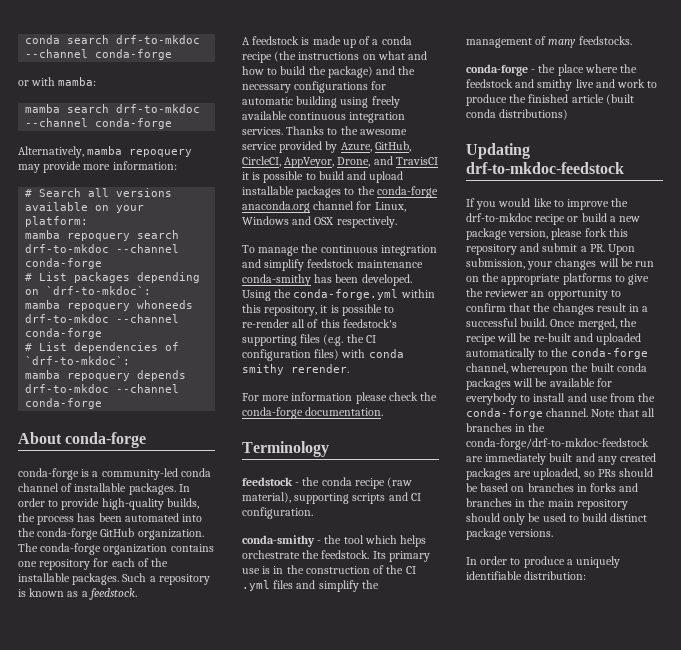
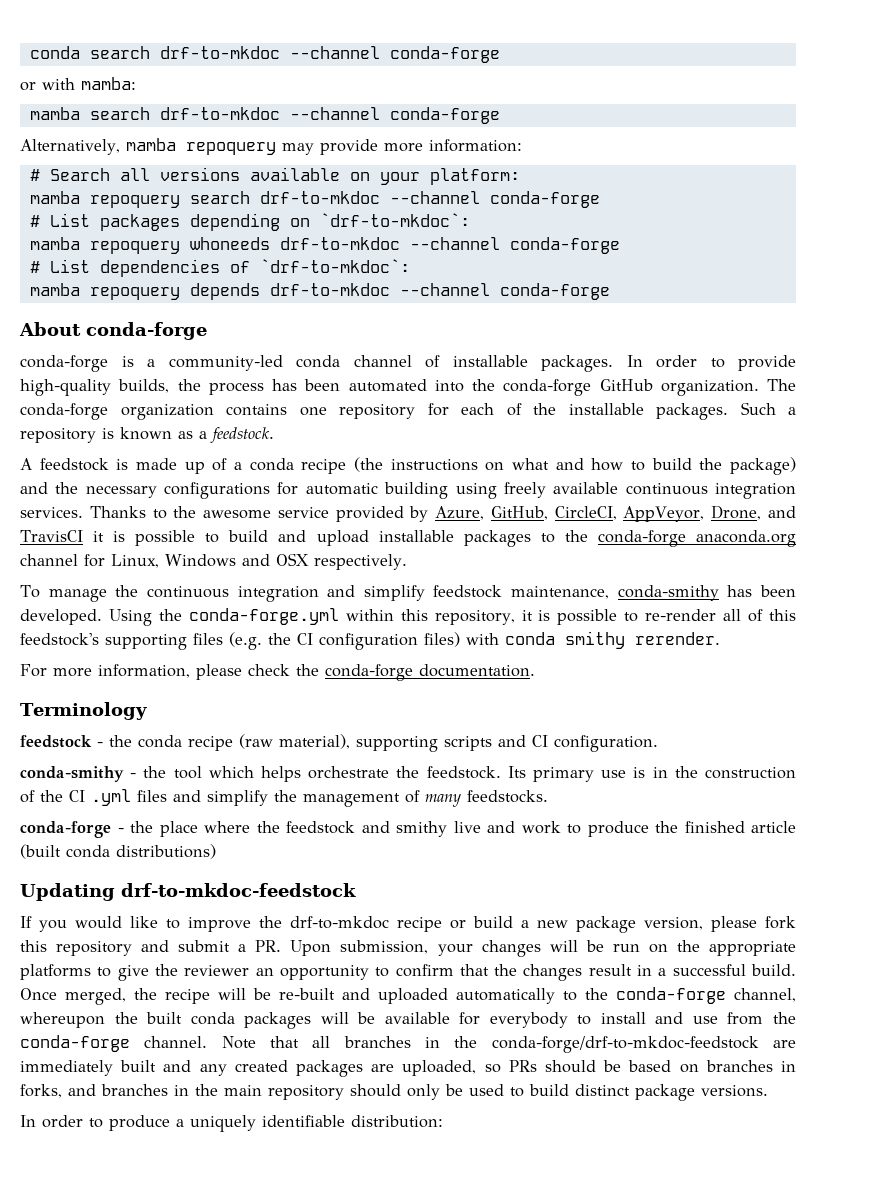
- To manage the continuous integration and simplify feedstock maintenance conda-smithy has been developed.
+ To manage the continuous integration and simplify feedstock maintenance, conda-smithy has been developed.
- For more information please check the conda-forge documentation.
+ For more information, please check the conda-forge documentation.
- Note that all branches in the conda-forge/drf-to-mkdoc-feedstock are immediately built and any created packages are uploaded, so PRs should be based on branches in forks and branches in the main repository should only be used to build distinct package versions.
+ Note that all branches in the conda-forge/drf-to-mkdoc-feedstock are immediately built and any created packages are uploaded, so PRs should be based on branches in forks, and branches in the main repository should only be used to build distinct package versions.

